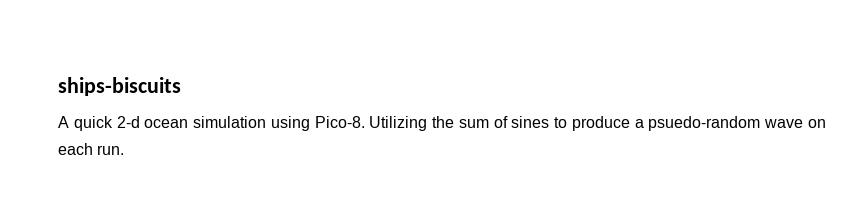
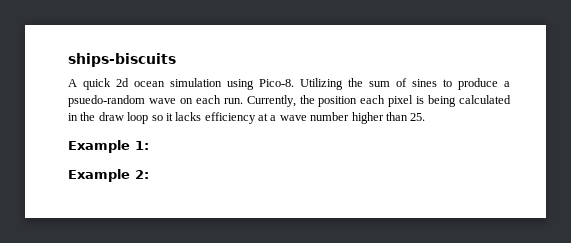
- A quick 2-d ocean simulation using Pico-8.
+ A quick 2d ocean simulation using Pico-8.
+ Currently, the position each pixel is being calculated in the draw loop so it lacks efficiency at a wave number higher than 25.
+ Example 1:
+ Example 2:

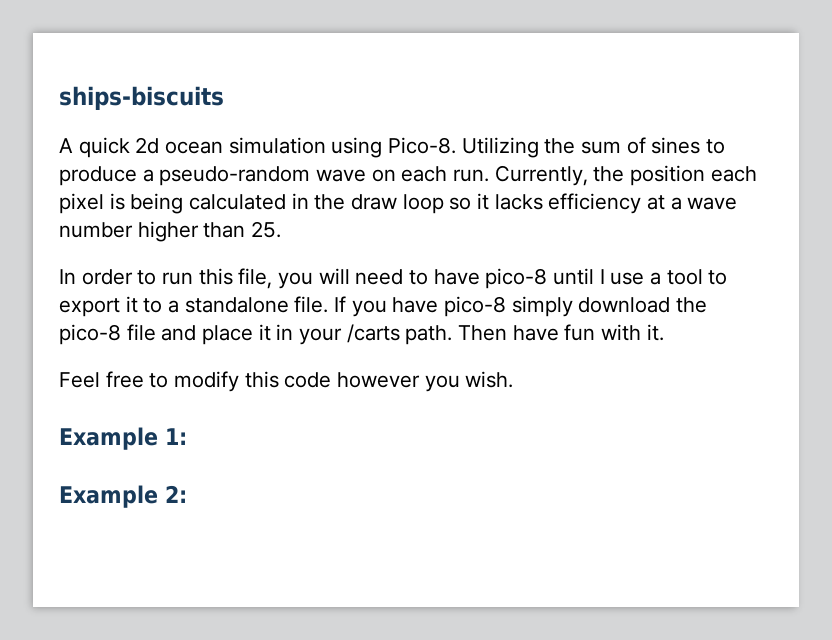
- Utilizing the sum of sines to produce a psuedo-random wave on each run.
+ Utilizing the sum of sines to produce a pseudo-random wave on each run.
+ In order to run this file, you will need to have pico-8 until I use a tool to export it to a standalone file. If you have pico-8 simply download the pico-8 file and place it in your /carts path. Then have fun with it.
+ Feel free to modify this code however you wish.

